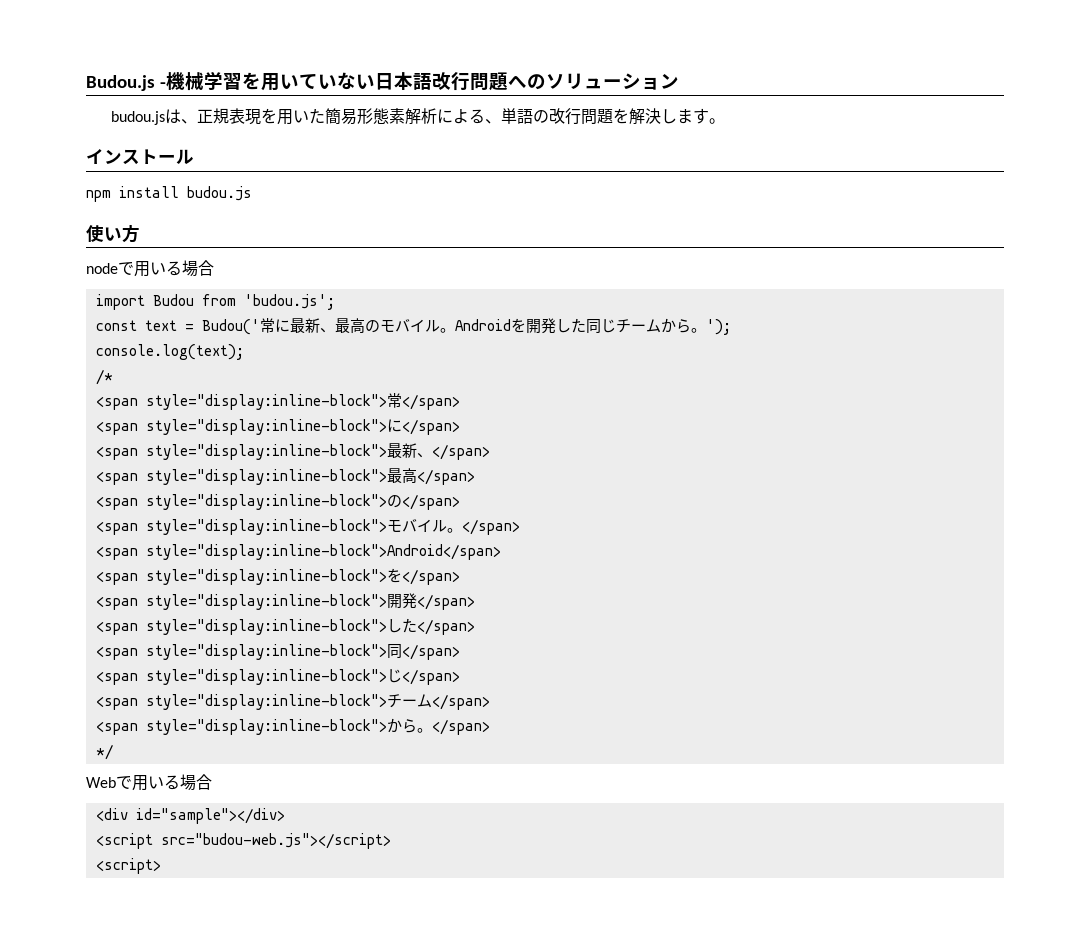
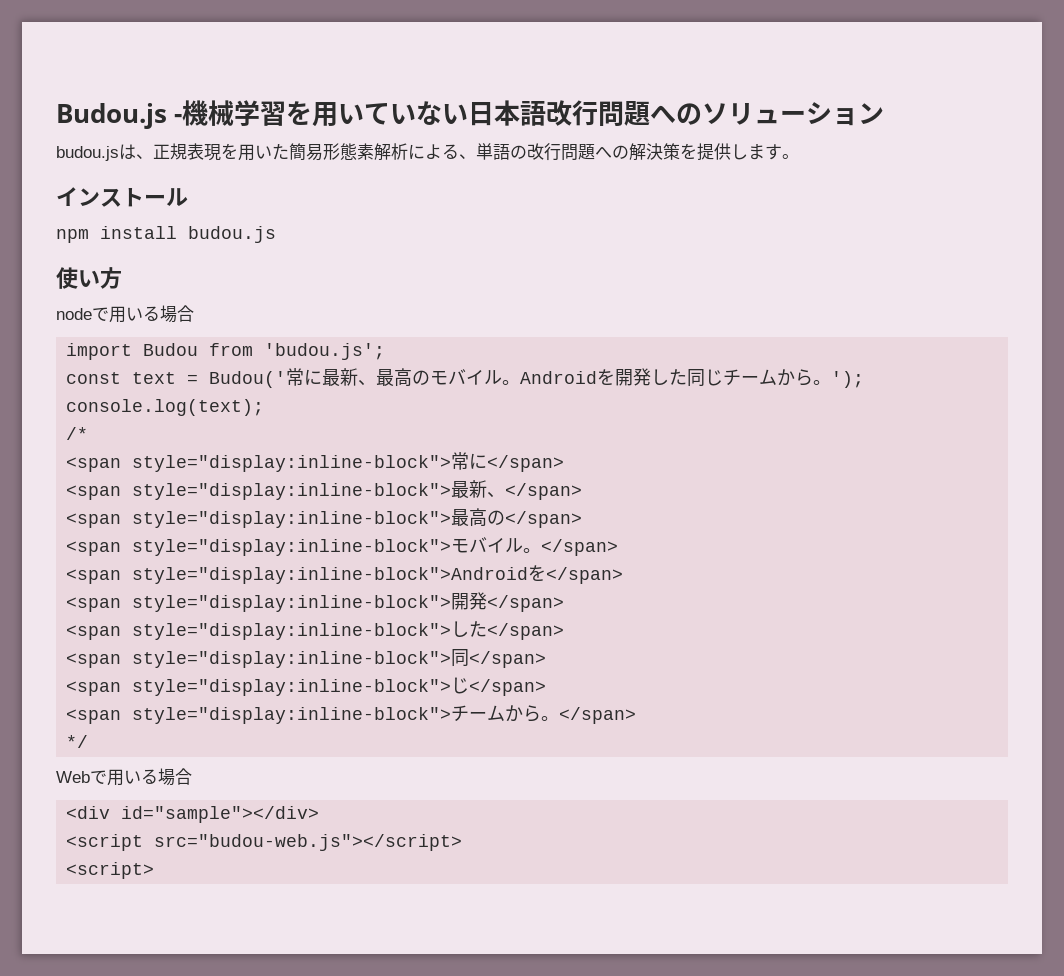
- budou.jsは、正規表現を用いた簡易形態素解析による、単語の改行問題を解決します。
+ budou.jsは、正規表現を用いた簡易形態素解析による、単語の改行問題への解決策を提供します。
- <span style="display:inline-block">常</span>
- <span style="display:inline-block">に</span>
+ <span style="display:inline-block">常に</span>
- <span style="display:inline-block">最高</span>
- <span style="display:inline-block">の</span>
+ <span style="display:inline-block">最高の</span>
- <span style="display:inline-block">Android</span>
- <span style="display:inline-block">を</span>
+ <span style="display:inline-block">Androidを</span>
- <span style="display:inline-block">チーム</span>
- <span style="display:inline-block">から。
+ <span style="display:inline-block">チームから。

